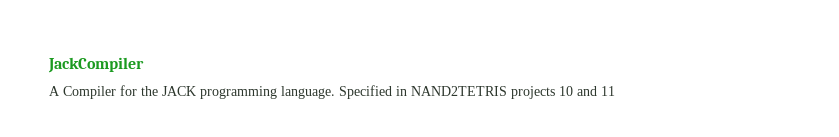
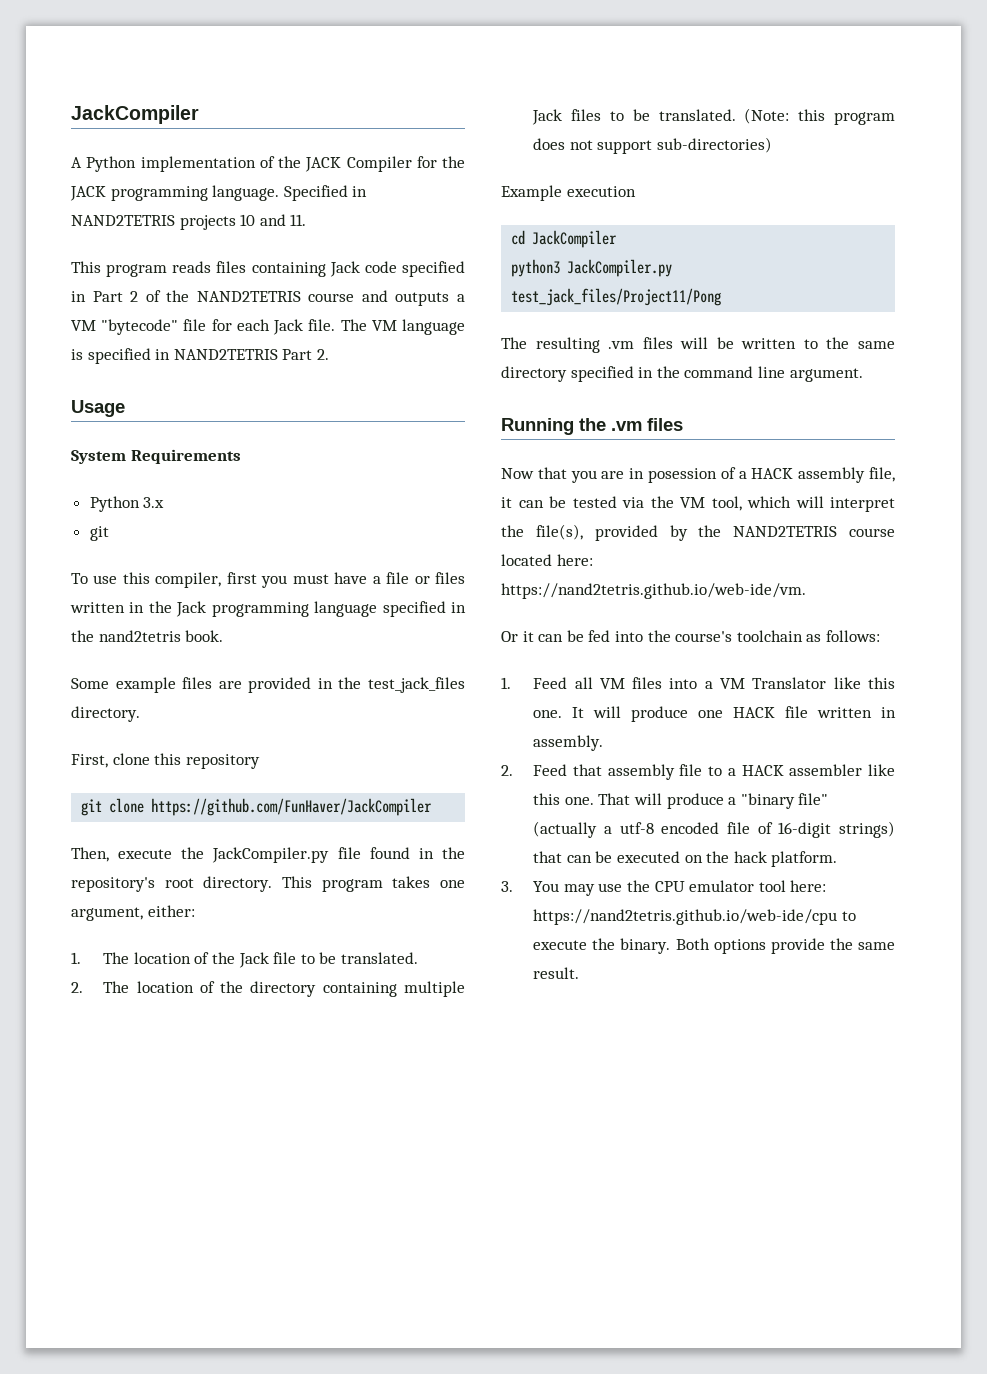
- A Compiler for the JACK programming language.
+ A Python implementation of the JACK Compiler for the JACK programming language.
- Specified in NAND2TETRIS projects 10 and 11
+ Specified in NAND2TETRIS projects 10 and 11.
+ This program reads files containing Jack code specified in Part 2 of the NAND2TETRIS course and outputs a VM "bytecode" file for each Jack file. The VM language is specified in NAND2TETRIS Part 2.
+ Usage
+ System Requirements
+ Python 3.x
+ git
+ To use this compiler, first you must have a file or files written in the Jack programming language specified in the nand2tetris book.
+ Some example files are provided in the test_jack_files directory.
+ First, clone this repository
+ git clone https://github.com/FunHaver/JackCompiler
+ Then, execute the JackCompiler.py file found in the repository's root directory. This program takes one argument, either:
+ 1. The location of the Jack file to be translated.
+ 2. The location of the directory containing multiple Jack files to be translated. (Note: this program does not support sub-directories)
+ Example execution
+ cd JackCompiler
+ python3 JackCompiler.py test_jack_files/Project11/Pong
+ The resulting .vm files will be written to the same directory specified in the command line argument.
+ Running the .vm files
+ Now that you are in posession of a HACK assembly file, it can be tested via the VM tool, which will interpret the file(s), provided by the NAND2TETRIS course located here: https://nand2tetris.github.io/web-ide/vm.
+ Or it can be fed into the course's toolchain as follows:
+ 1. Feed all VM files into a VM Translator like this one. It will produce one HACK file written in assembly.
+ 2. Feed that assembly file to a HACK assembler like this one. That will produce a "binary file" (actually a utf-8 encoded file of 16-digit strings) that can be executed on the hack platform.
+ 3. You may use the CPU emulator tool here: https://nand2tetris.github.io/web-ide/cpu to execute the binary. Both options provide the same result.

